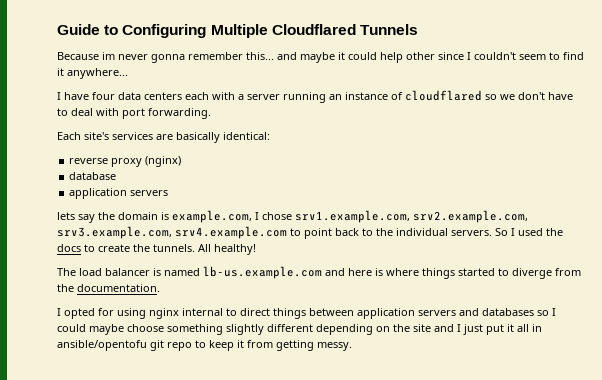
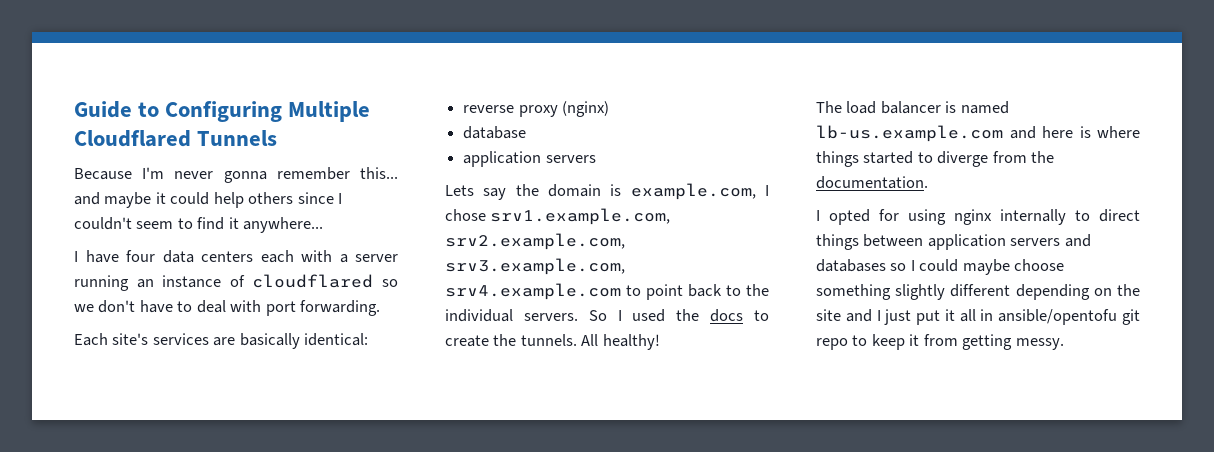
- Because im never gonna remember this... and maybe it could help other since I couldn't seem to find it anywhere...
+ Because I'm never gonna remember this... and maybe it could help others since I couldn't seem to find it anywhere...
- lets say the domain is example.com, I chose srv1.example.com, srv2.example.com, srv3.example.com, srv4.example.com to point back to the individual servers.
+ Lets say the domain is example.com, I chose srv1.example.com, srv2.example.com, srv3.example.com, srv4.example.com to point back to the individual servers.
- I opted for using nginx internal to direct things between application servers and databases so I could maybe choose something slightly different depending on the site and I just put it all in ansible/opentofu git repo to keep it from getting messy.
+ I opted for using nginx internally to direct things between application servers and databases so I could maybe choose something slightly different depending on the site and I just put it all in ansible/opentofu git repo to keep it from getting messy.

